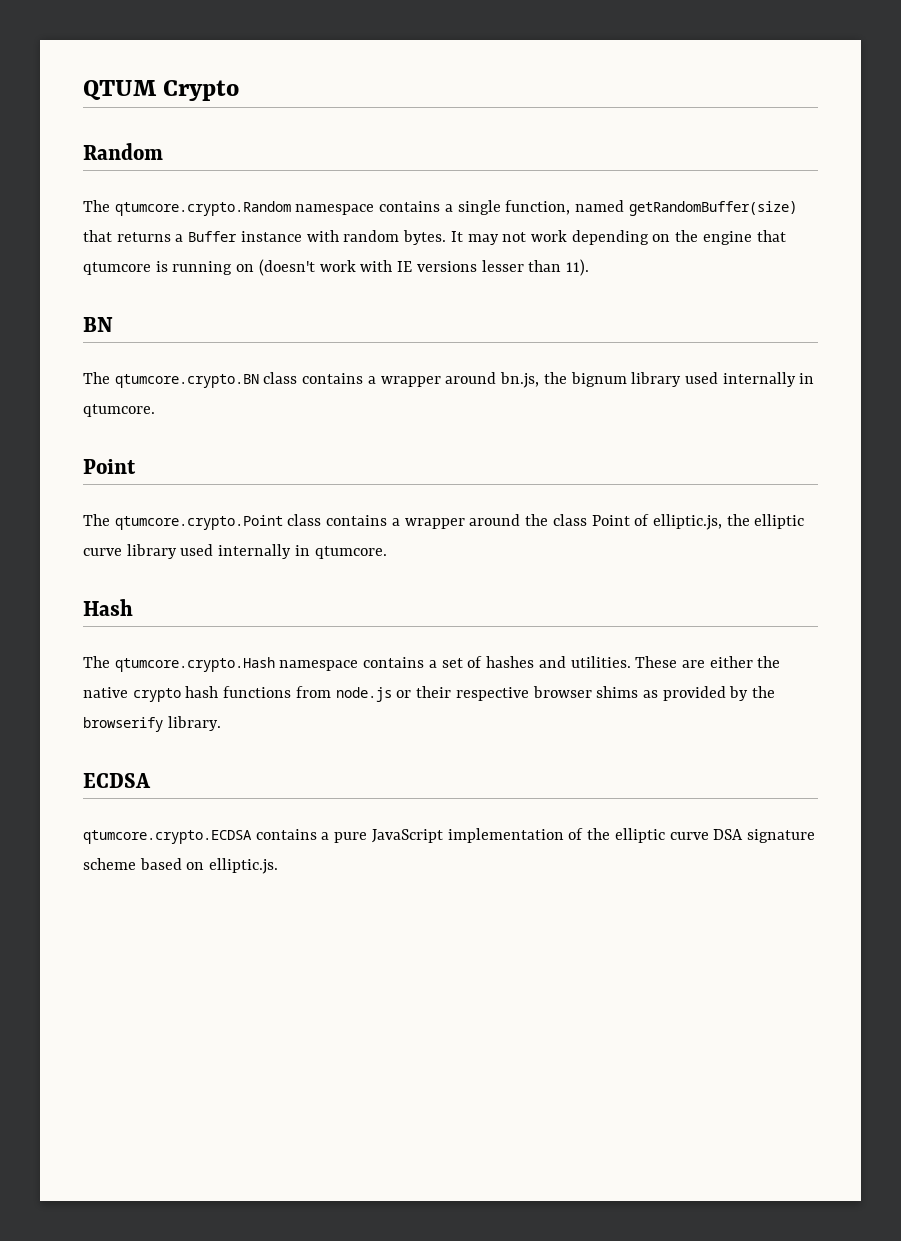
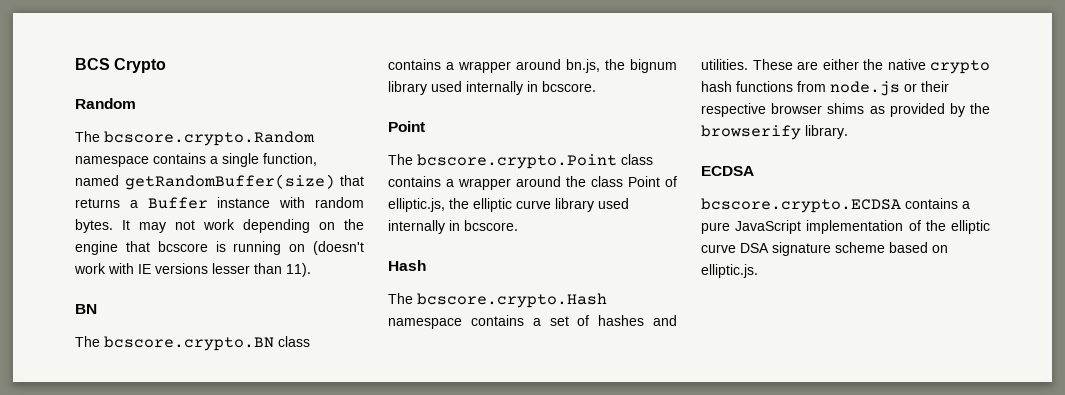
- QTUM Crypto
+ BCS Crypto
- The qtumcore.crypto.Random namespace contains a single function, named getRandomBuffer(size) that returns a Buffer instance with random bytes.
+ The bcscore.crypto.Random namespace contains a single function, named getRandomBuffer(size) that returns a Buffer instance with random bytes.
- It may not work depending on the engine that qtumcore is running on (doesn't work with IE versions lesser than 11).
+ It may not work depending on the engine that bcscore is running on (doesn't work with IE versions lesser than 11).
- The qtumcore.crypto.BN class contains a wrapper around bn.js, the bignum library used internally in qtumcore.
+ The bcscore.crypto.BN class contains a wrapper around bn.js, the bignum library used internally in bcscore.
- The qtumcore.crypto.Point class contains a wrapper around the class Point of elliptic.js, the elliptic curve library used internally in qtumcore.
+ The bcscore.crypto.Point class contains a wrapper around the class Point of elliptic.js, the elliptic curve library used internally in bcscore.
- The qtumcore.crypto.Hash namespace contains a set of hashes and utilities.
+ The bcscore.crypto.Hash namespace contains a set of hashes and utilities.
- qtumcore.crypto.ECDSA contains a pure JavaScript implementation of the elliptic curve DSA signature scheme based on elliptic.js.
+ bcscore.crypto.ECDSA contains a pure JavaScript implementation of the elliptic curve DSA signature scheme based on elliptic.js.

